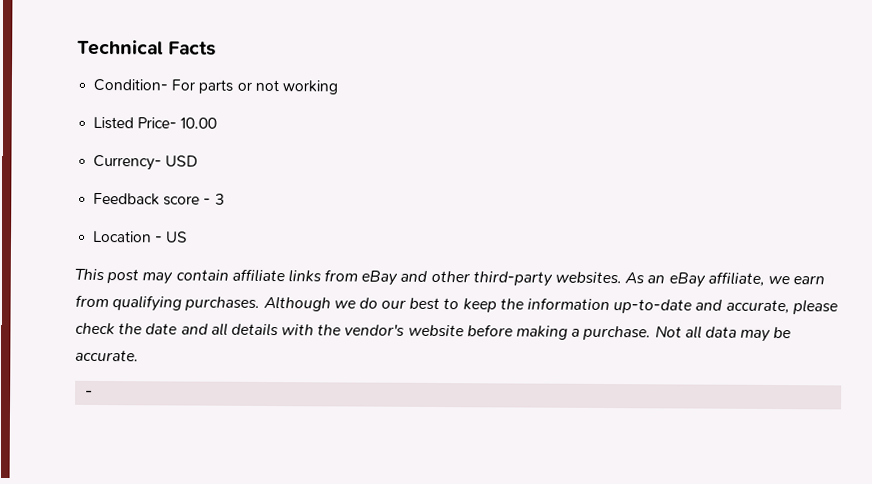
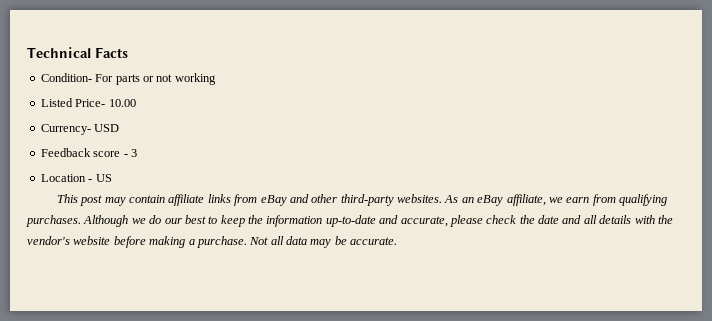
  Not all data may be accurate.
- -

